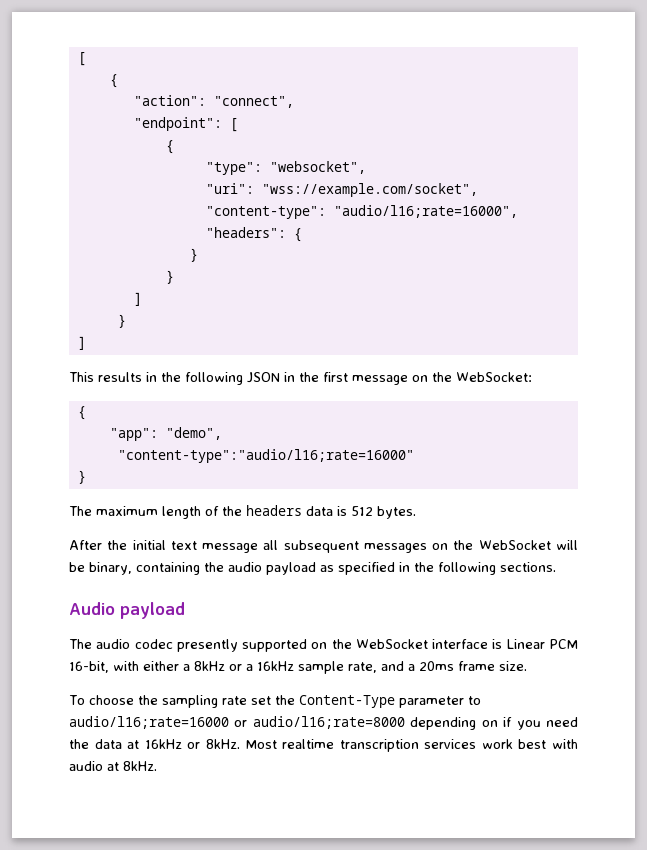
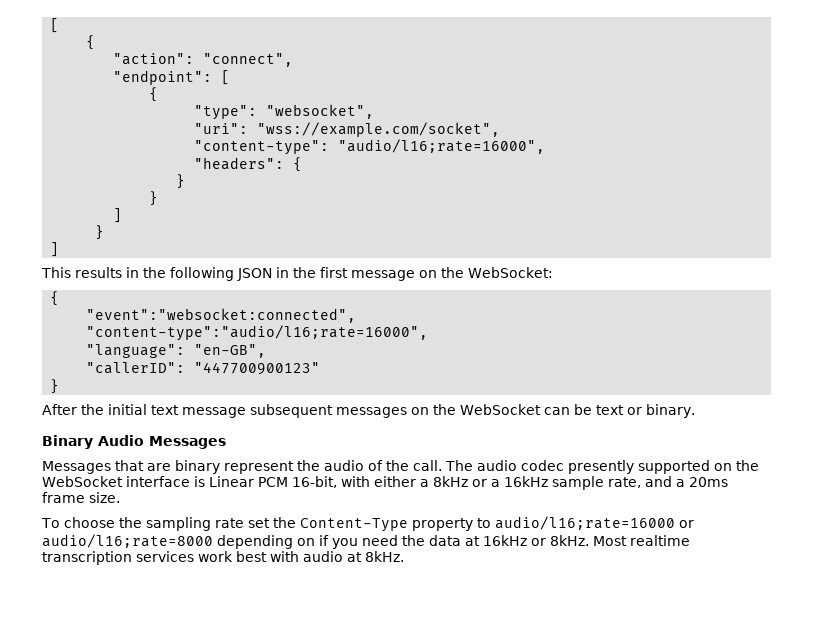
- "app": "demo",
- "content-type":"audio/l16;rate=16000"
+ "event":"websocket:connected",
+ "content-type":"audio/l16;rate=16000",
+ "language": "en-GB",
+ "callerID": "447700900123"
  }
- The maximum length of the headers data is 512 bytes.
- After the initial text message all subsequent messages on the WebSocket will be binary, containing the audio payload as specified in the following sections.
- Audio payload
- The audio codec presently supported on the WebSocket interface is Linear PCM 16-bit, with either a 8kHz or a 16kHz sample rate, and a 20ms frame size.
+ After the initial text message subsequent messages on the WebSocket can be text or binary.
+ Binary Audio Messages
+ Messages that are binary represent the audio of the call. The audio codec presently supported on the WebSocket interface is Linear PCM 16-bit, with either a 8kHz or a 16kHz sample rate, and a 20ms frame size.
- To choose the sampling rate set the Content-Type parameter to audio/l16;rate=16000 or audio/l16;rate=8000 depending on if you need the data at 16kHz or 8kHz.
+ To choose the sampling rate set the Content-Type property to audio/l16;rate=16000 or audio/l16;rate=8000 depending on if you need the data at 16kHz or 8kHz.

